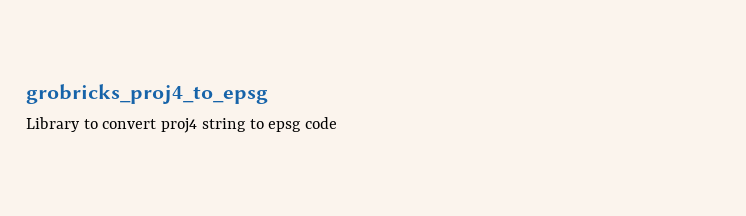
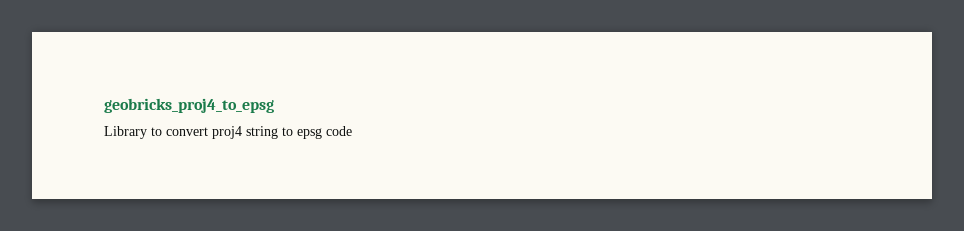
- grobricks_proj4_to_epsg
+ geobricks_proj4_to_epsg

